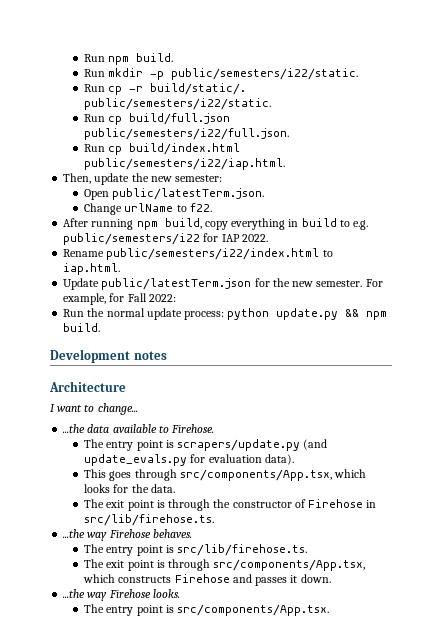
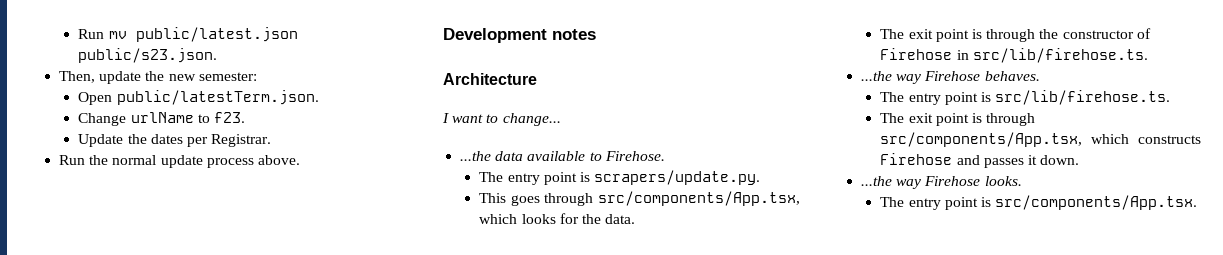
- Run npm build.
- Run mkdir -p public/semesters/i22/static.
- Run cp -r build/static/. public/semesters/i22/static.
- Run cp build/full.json public/semesters/i22/full.json.
- Run cp build/index.html public/semesters/i22/iap.html.
+ Run mv public/latest.json public/s23.json.
- Change urlName to f22.
- After running npm build, copy everything in build to e.g. public/semesters/i22 for IAP 2022.
- Rename public/semesters/i22/index.html to iap.html.
- Update public/latestTerm.json for the new semester. For example, for Fall 2022:
- Run the normal update process: python update.py && npm build.
+ Change urlName to f23.
+ Update the dates per Registrar.
+ Run the normal update process above.
- The entry point is scrapers/update.py (and update_evals.py for evaluation data).
+ The entry point is scrapers/update.py.

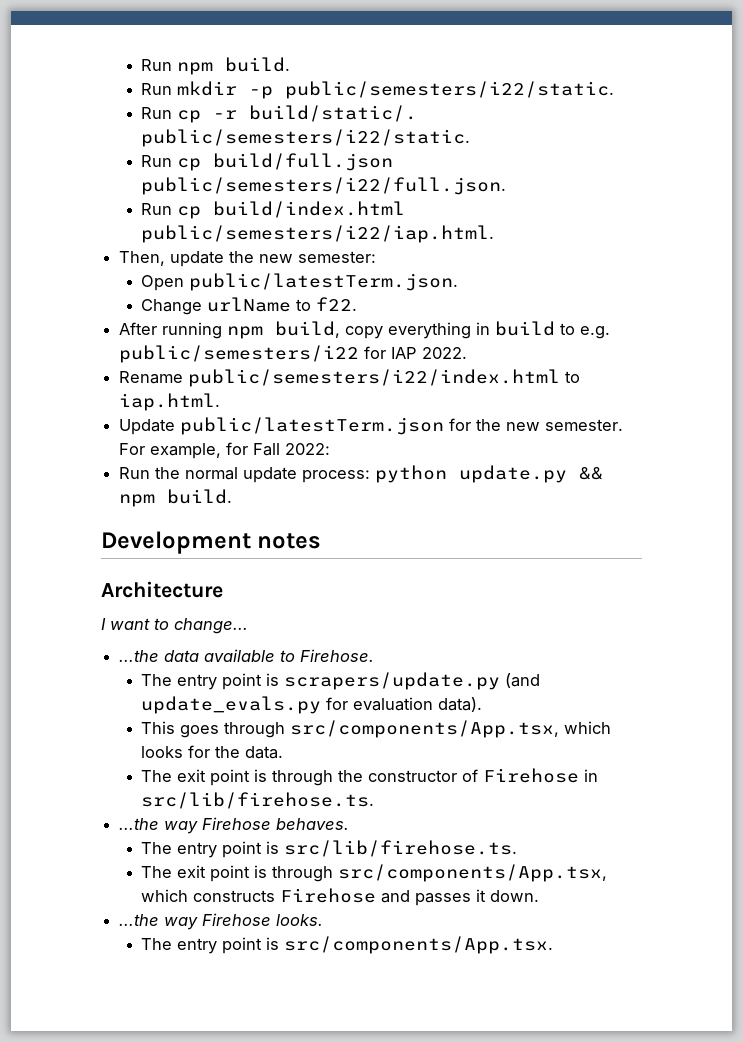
- Run mv public/latest.json public/s23.json.
+ Run npm build.
+ Run mkdir -p public/semesters/i22/static.
+ Run cp -r build/static/. public/semesters/i22/static.
+ Run cp build/full.json public/semesters/i22/full.json.
+ Run cp build/index.html public/semesters/i22/iap.html.
- Change urlName to f23.
- Update the dates per Registrar.
- Run the normal update process above.
+ Change urlName to f22.
+ After running npm build, copy everything in build to e.g. public/semesters/i22 for IAP 2022.
+ Rename public/semesters/i22/index.html to iap.html.
+ Update public/latestTerm.json for the new semester. For example, for Fall 2022:
+ Run the normal update process: python update.py && npm build.
- The entry point is scrapers/update.py.
+ The entry point is scrapers/update.py (and update_evals.py for evaluation data).

